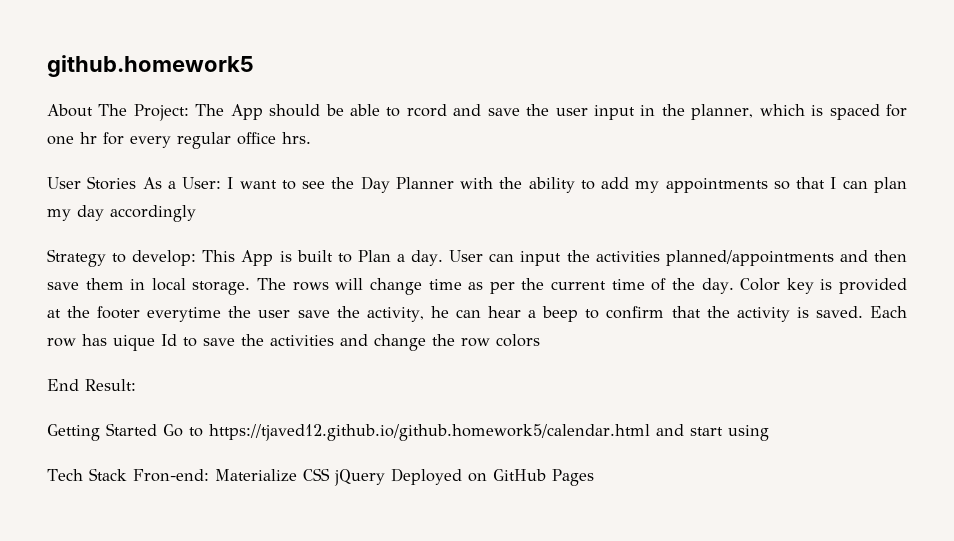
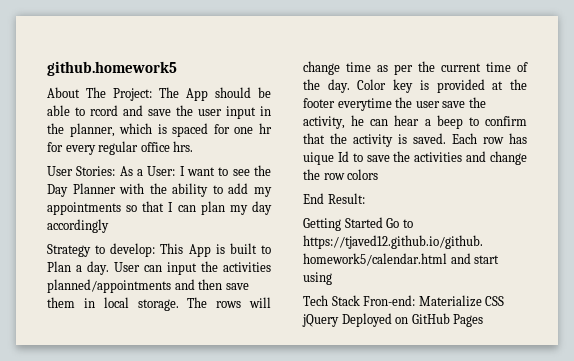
- User Stories As a User: I want to see the Day Planner with the ability to add my appointments so that I can plan my day accordingly
+ User Stories: As a User: I want to see the Day Planner with the ability to add my appointments so that I can plan my day accordingly

